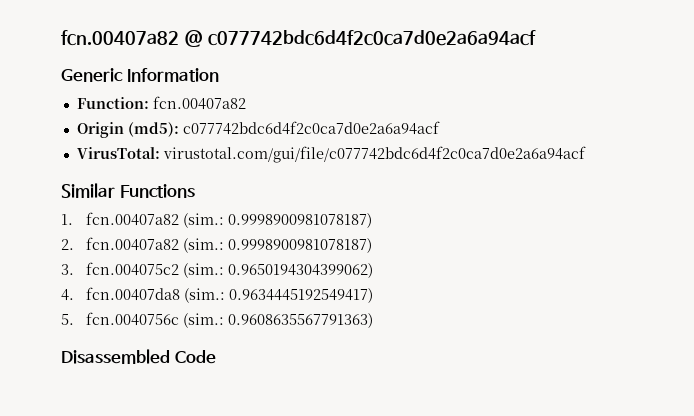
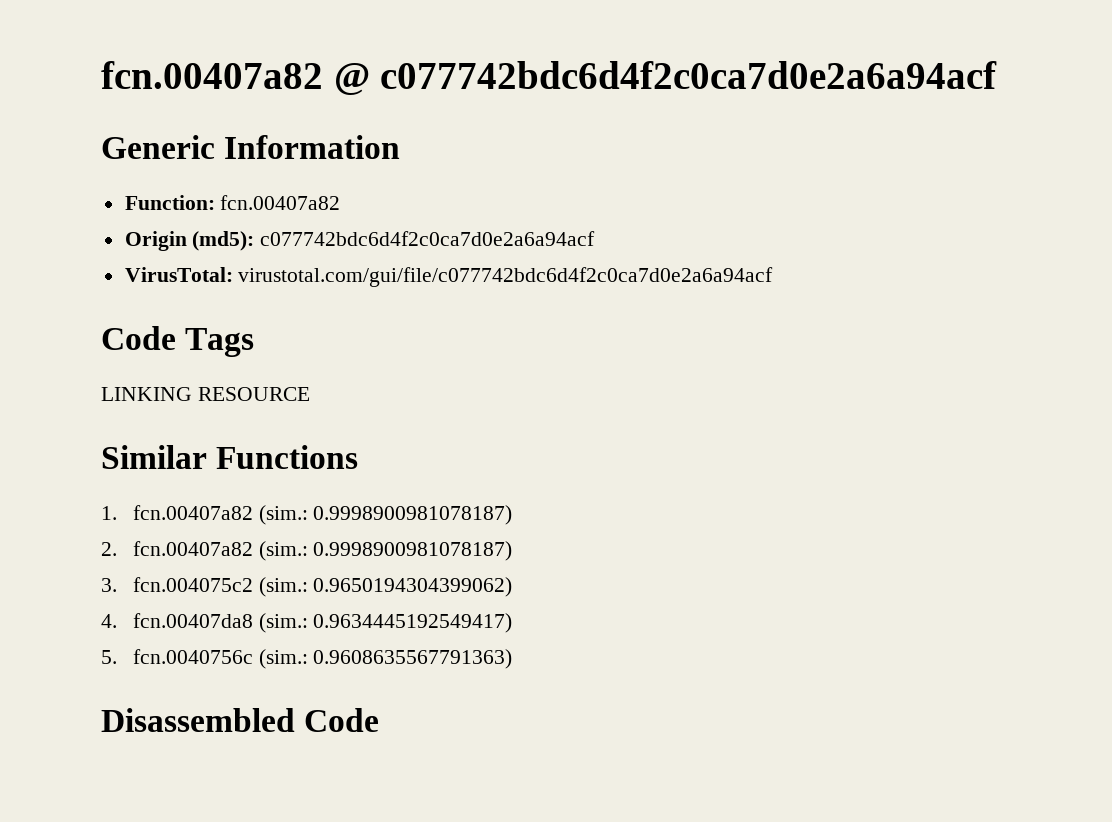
+ Code Tags
+ LINKING RESOURCE

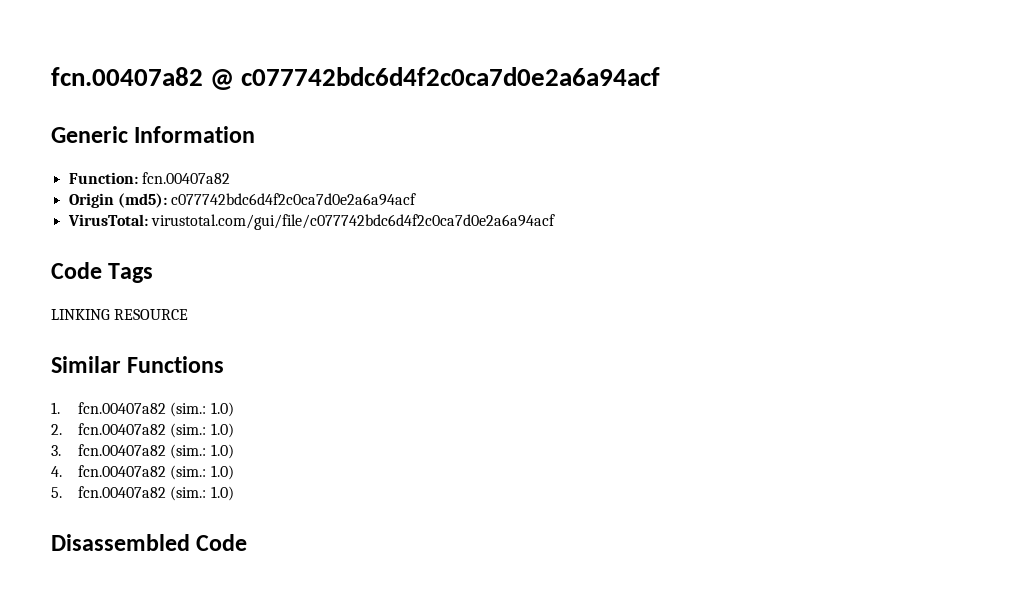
- 1. fcn.00407a82 (sim.: 0.9998900981078187)
+ 1. fcn.00407a82 (sim.: 1.0)
- 2. fcn.00407a82 (sim.: 0.9998900981078187)
+ 2. fcn.00407a82 (sim.: 1.0)
- 3. fcn.004075c2 (sim.: 0.9650194304399062)
- 4. fcn.00407da8 (sim.: 0.9634445192549417)
- 5. fcn.0040756c (sim.: 0.9608635567791363)
+ 3. fcn.00407a82 (sim.: 1.0)
+ 4. fcn.00407a82 (sim.: 1.0)
+ 5. fcn.00407a82 (sim.: 1.0)

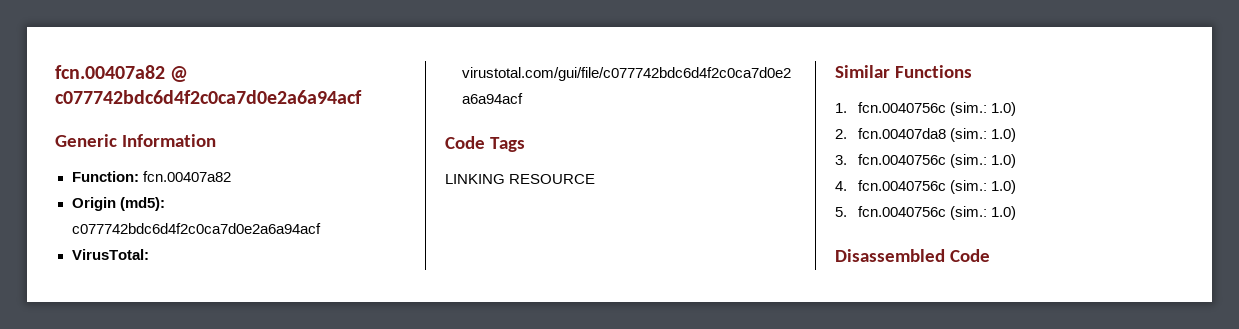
- 1. fcn.00407a82 (sim.: 1.0)
+ 1. fcn.0040756c (sim.: 1.0)
- 2. fcn.00407a82 (sim.: 1.0)
+ 2. fcn.00407da8 (sim.: 1.0)
- 3. fcn.00407a82 (sim.: 1.0)
+ 3. fcn.0040756c (sim.: 1.0)
- 4. fcn.00407a82 (sim.: 1.0)
+ 4. fcn.0040756c (sim.: 1.0)
- 5. fcn.00407a82 (sim.: 1.0)
+ 5. fcn.0040756c (sim.: 1.0)

